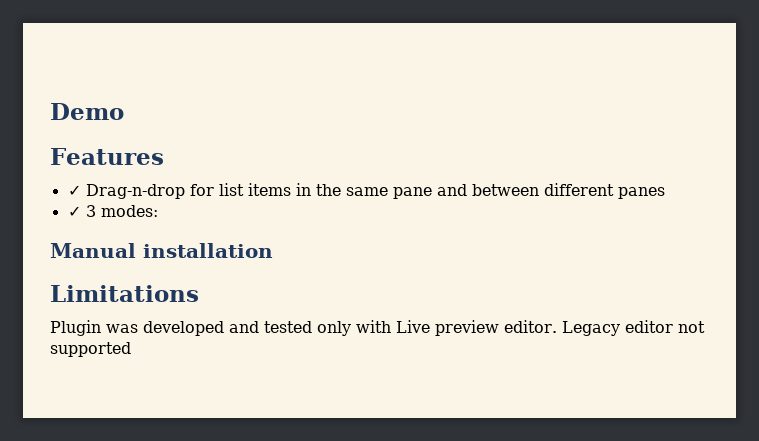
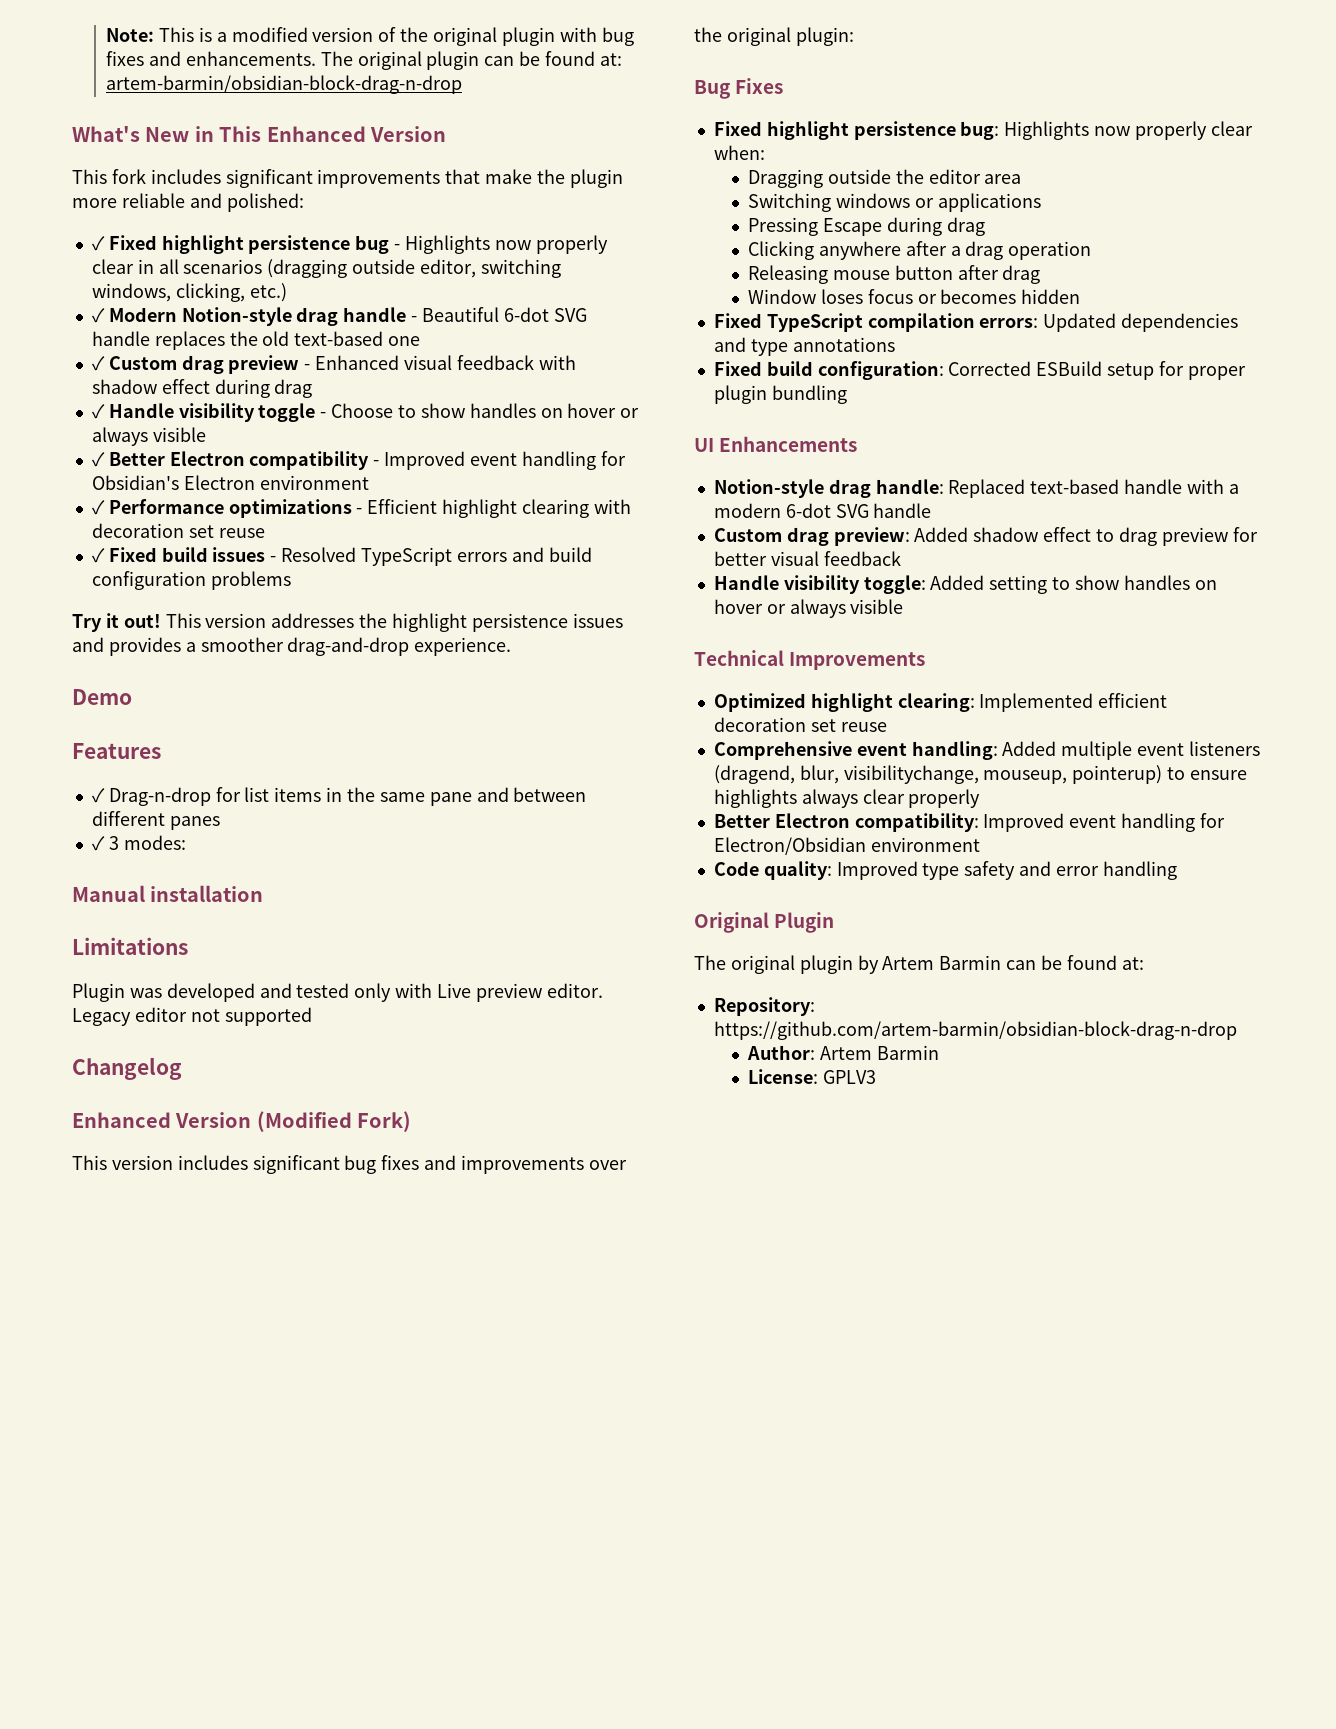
+ Note: This is a modified version of the original plugin with bug fixes and enhancements. The original plugin can be found at: artem-barmin/obsidian-block-drag-n-drop
+ What's New in This Enhanced Version
+ This fork includes significant improvements that make the plugin more reliable and polished:
+ ✓ Fixed highlight persistence bug - Highlights now properly clear in all scenarios (dragging outside editor, switching windows, clicking, etc.)
+ ✓ Modern Notion-style drag handle - Beautiful 6-dot SVG handle replaces the old text-based one
+ ✓ Custom drag preview - Enhanced visual feedback with shadow effect during drag
+ ✓ Handle visibility toggle - Choose to show handles on hover or always visible
+ ✓ Better Electron compatibility - Improved event handling for Obsidian's Electron environment
+ ✓ Performance optimizations - Efficient highlight clearing with decoration set reuse
+ ✓ Fixed build issues - Resolved TypeScript errors and build configuration problems
+ Try it out! This version addresses the highlight persistence issues and provides a smoother drag-and-drop experience.
+ Changelog
+ Enhanced Version (Modified Fork)
+ This version includes significant bug fixes and improvements over the original plugin:
+ Bug Fixes
+ Fixed highlight persistence bug: Highlights now properly clear when:
+ Dragging outside the editor area
+ Switching windows or applications
+ Pressing Escape during drag
+ Clicking anywhere after a drag operation
+ Releasing mouse button after drag
+ Window loses focus or becomes hidden
+ Fixed TypeScript compilation errors: Updated dependencies and type annotations
+ Fixed build configuration: Corrected ESBuild setup for proper plugin bundling
+ UI Enhancements
+ Notion-style drag handle: Replaced text-based handle with a modern 6-dot SVG handle
+ Custom drag preview: Added shadow effect to drag preview for better visual feedback
+ Handle visibility toggle: Added setting to show handles on hover or always visible
+ Technical Improvements
+ Optimized highlight clearing: Implemented efficient decoration set reuse
+ Comprehensive event handling: Added multiple event listeners (dragend, blur, visibilitychange, mouseup, pointerup) to ensure highlights always clear properly
+ Better Electron compatibility: Improved event handling for Electron/Obsidian environment
+ Code quality: Improved type safety and error handling
+ Original Plugin
+ The original plugin by Artem Barmin can be found at:
+ Repository: https://github.com/artem-barmin/obsidian-block-drag-n-drop
+ Author: Artem Barmin
+ License: GPLV3

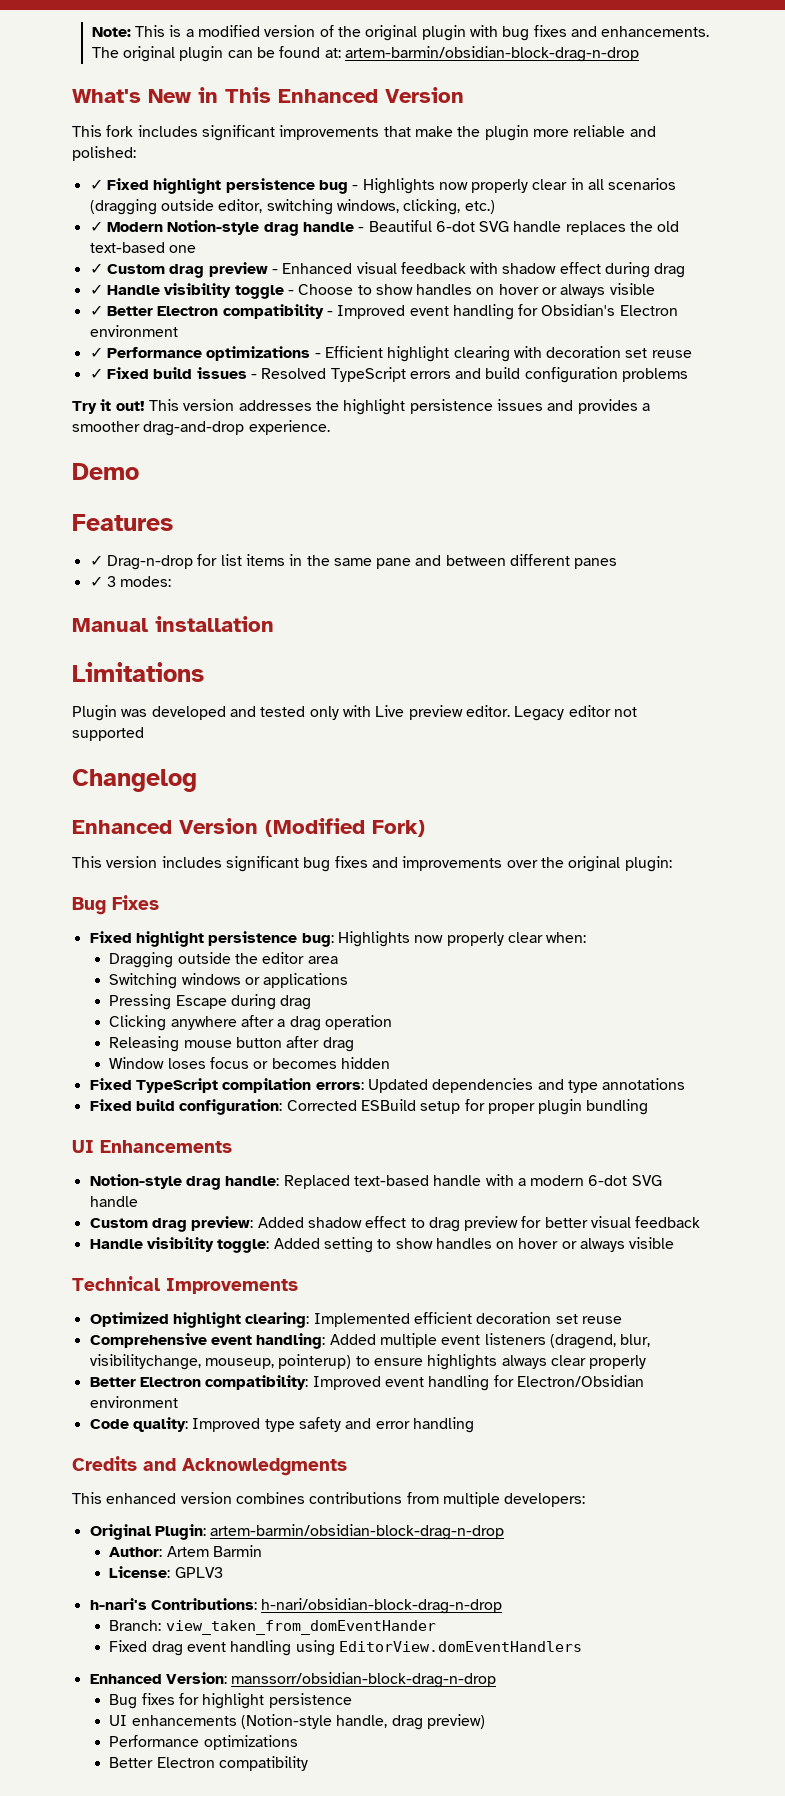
- Original Plugin
- The original plugin by Artem Barmin can be found at:
- Repository: https://github.com/artem-barmin/obsidian-block-drag-n-drop
+ Credits and Acknowledgments
+ This enhanced version combines contributions from multiple developers:
+ Original Plugin: artem-barmin/obsidian-block-drag-n-drop
+ h-nari's Contributions: h-nari/obsidian-block-drag-n-drop
+ Branch: view_taken_from_domEventHander
+ Fixed drag event handling using EditorView.domEventHandlers
+ Enhanced Version: manssorr/obsidian-block-drag-n-drop
+ Bug fixes for highlight persistence
+ UI enhancements (Notion-style handle, drag preview)
+ Performance optimizations
+ Better Electron compatibility

